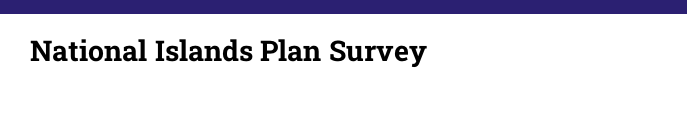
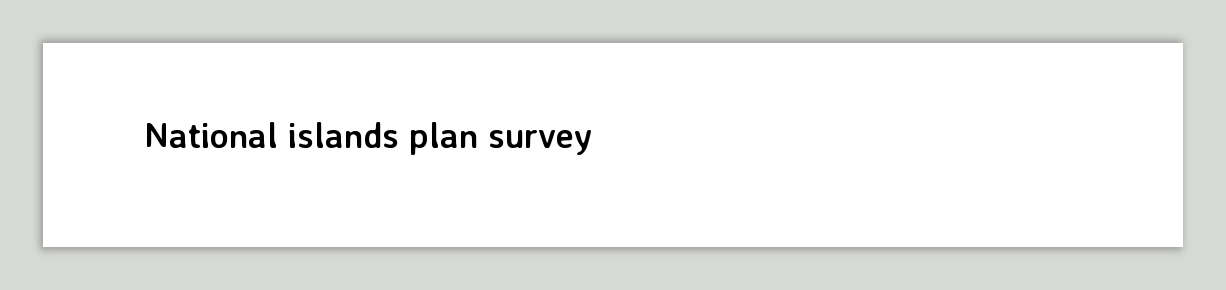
- National Islands Plan Survey
+ National islands plan survey

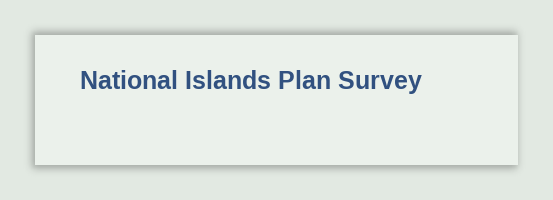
- National islands plan survey
+ National Islands Plan Survey

